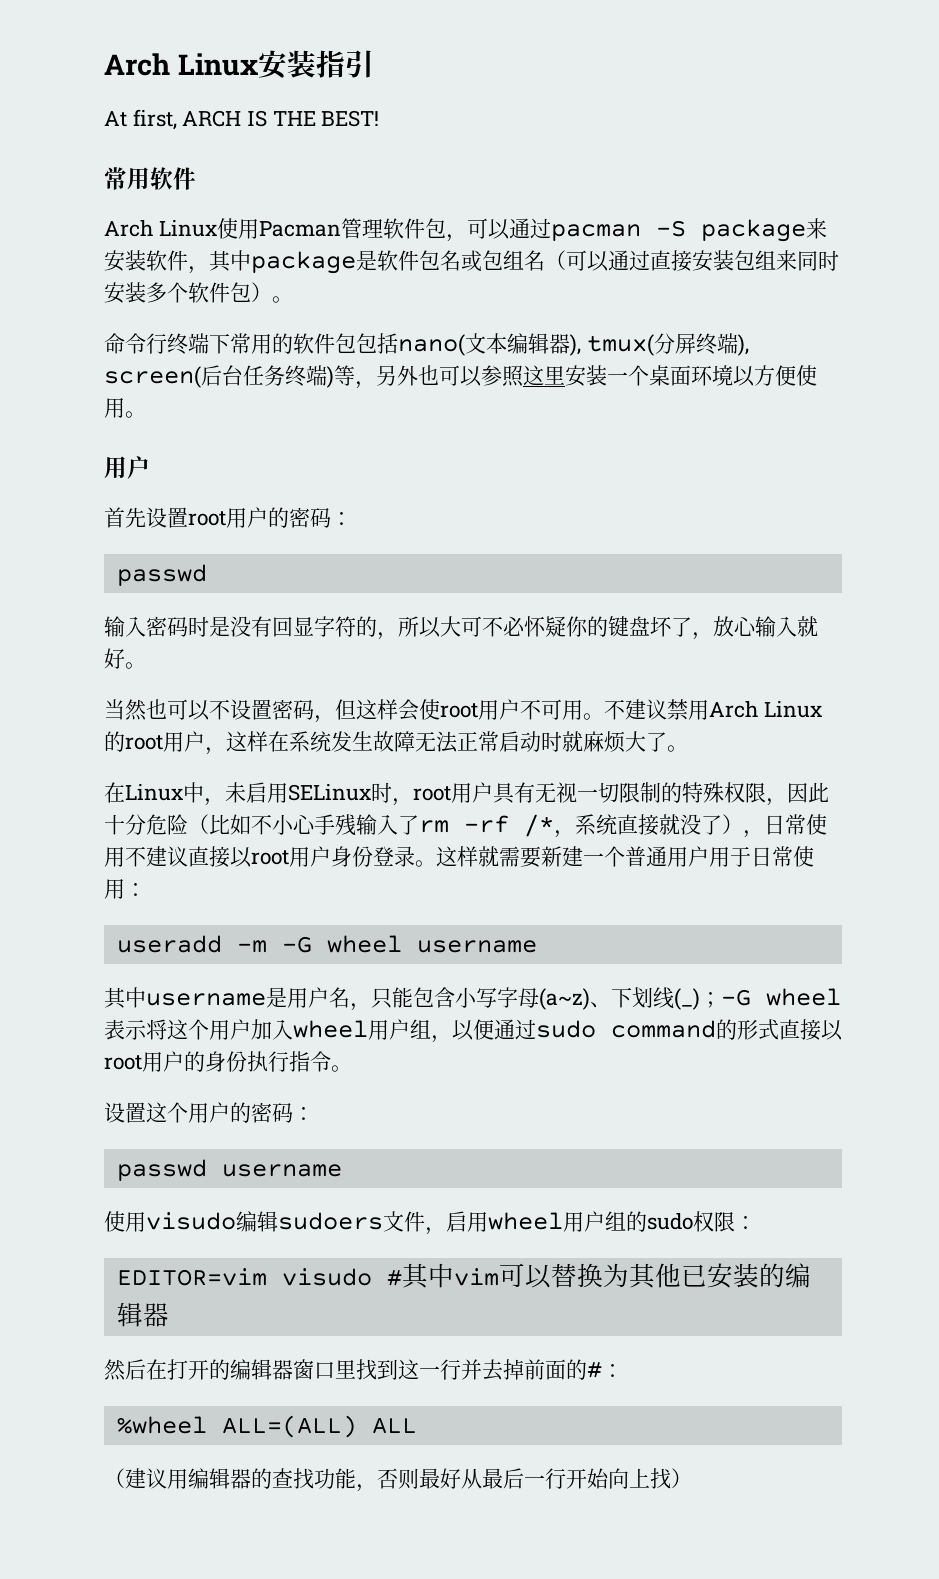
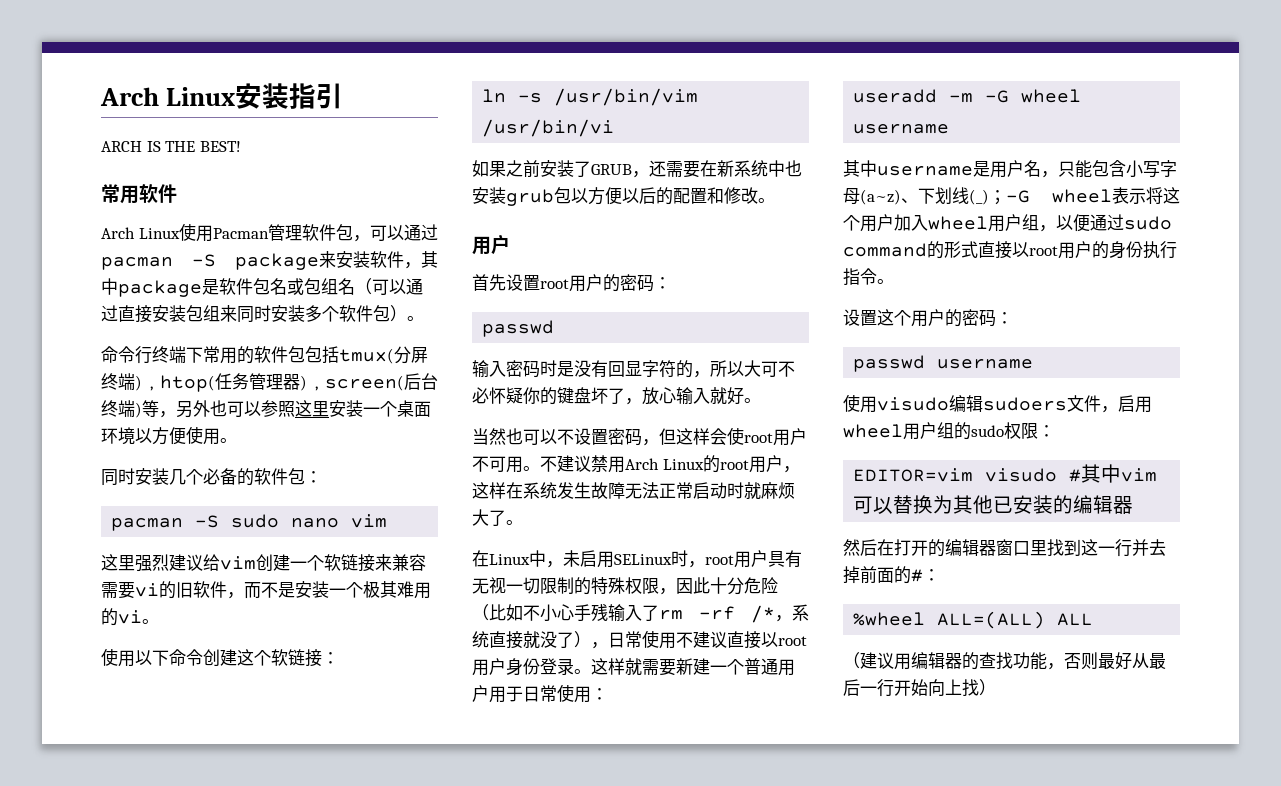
- At first, ARCH IS THE BEST!
+ ARCH IS THE BEST!
- 命令行终端下常用的软件包包括nano(文本编辑器), tmux(分屏终端), screen(后台任务终端)等，另外也可以参照这里安装一个桌面环境以方便使用。
+ 命令行终端下常用的软件包包括tmux(分屏终端) , htop(任务管理器) , screen(后台终端)等，另外也可以参照这里安装一个桌面环境以方便使用。
+ 同时安装几个必备的软件包：
+ pacman -S sudo nano vim
+ 这里强烈建议给vim创建一个软链接来兼容需要vi的旧软件，而不是安装一个极其难用的vi。
+ 使用以下命令创建这个软链接：
+ ln -s /usr/bin/vim /usr/bin/vi
+ 如果之前安装了GRUB，还需要在新系统中也安装grub包以方便以后的配置和修改。

